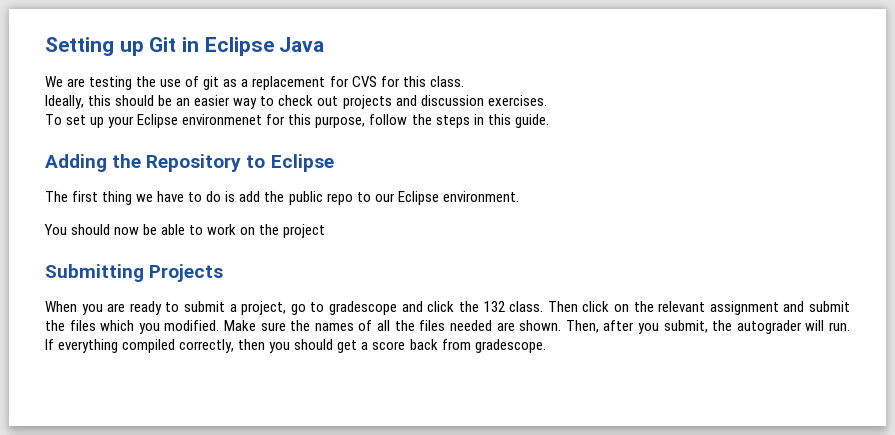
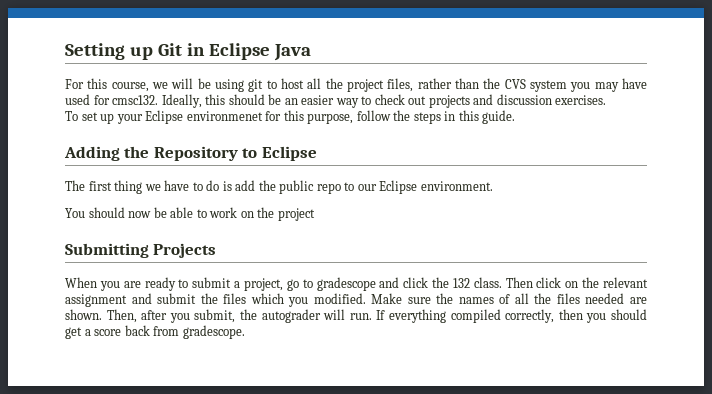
- We are testing the use of git as a replacement for CVS for this class.
- Ideally, this should be an easier way to check out projects and discussion exercises.
+ For this course, we will be using git to host all the project files, rather than the CVS system you may have used for cmsc132. Ideally, this should be an easier way to check out projects and discussion exercises.

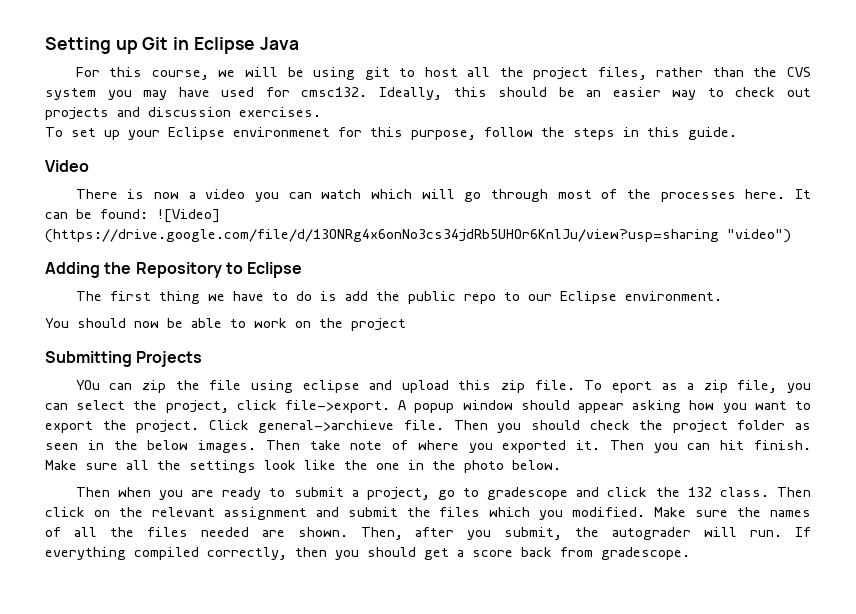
+ Video
+ There is now a video you can watch which will go through most of the processes here. It can be found: ![Video] (https://drive.google.com/file/d/13ONRg4x6onNo3cs34jdRb5UHOr6KnlJu/view?usp=sharing "video")
- When you are ready to submit a project, go to gradescope and click the 132 class.
+ YOu can zip the file using eclipse and upload this zip file. To eport as a zip file, you can select the project, click file->export. A popup window should appear asking how you want to export the project. Click general->archieve file. Then you should check the project folder as seen in the below images. Then take note of where you exported it. Then you can hit finish. Make sure all the settings look like the one in the photo below.
+ Then when you are ready to submit a project, go to gradescope and click the 132 class.

